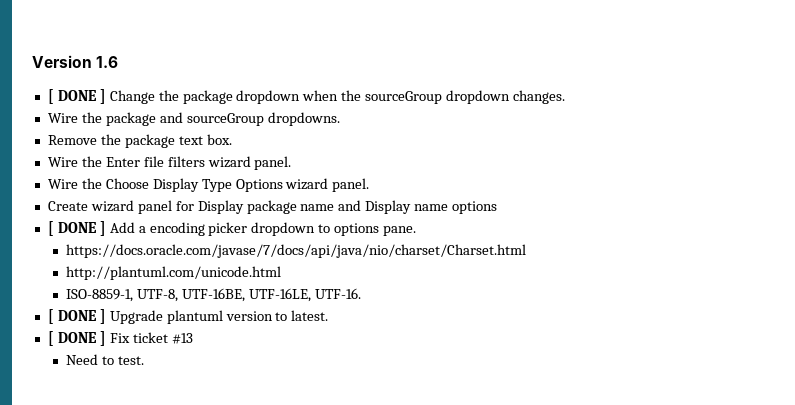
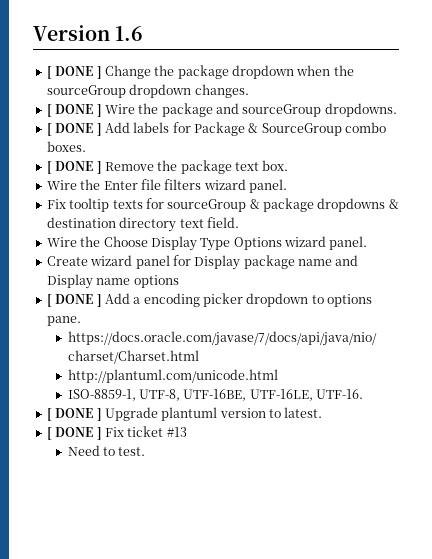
- Wire the package and sourceGroup dropdowns.
+ [ DONE ] Wire the package and sourceGroup dropdowns.
- Remove the package text box.
+ [ DONE ] Add labels for Package & SourceGroup combo boxes.
+ [ DONE ] Remove the package text box.
+ Fix tooltip texts for sourceGroup & package dropdowns & destination directory text field.

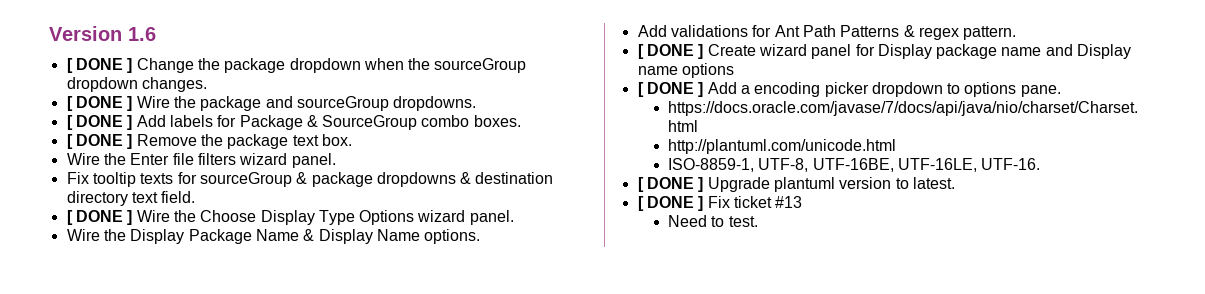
- Wire the Choose Display Type Options wizard panel.
+ [ DONE ] Wire the Choose Display Type Options wizard panel.
- Create wizard panel for Display package name and Display name options
+ Wire the Display Package Name & Display Name options.
+ Add validations for Ant Path Patterns & regex pattern.
+ [ DONE ] Create wizard panel for Display package name and Display name options

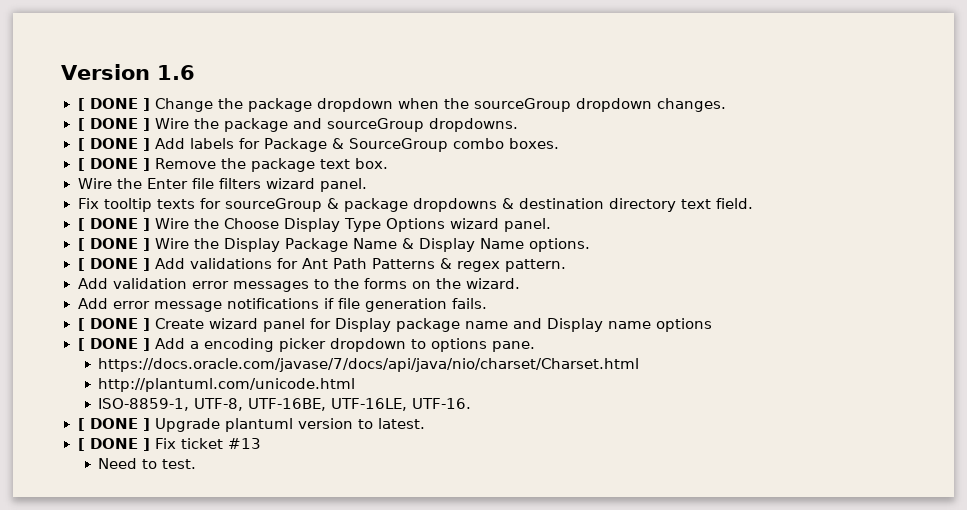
- Wire the Display Package Name & Display Name options.
+ [ DONE ] Wire the Display Package Name & Display Name options.
- Add validations for Ant Path Patterns & regex pattern.
+ [ DONE ] Add validations for Ant Path Patterns & regex pattern.
+ Add validation error messages to the forms on the wizard.
+ Add error message notifications if file generation fails.

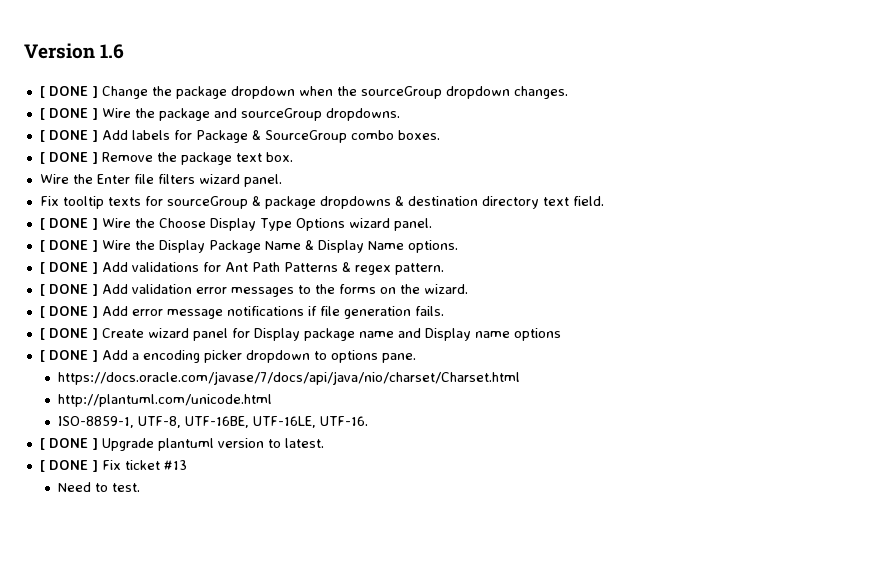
- Add validation error messages to the forms on the wizard.
+ [ DONE ] Add validation error messages to the forms on the wizard.
- Add error message notifications if file generation fails.
+ [ DONE ] Add error message notifications if file generation fails.

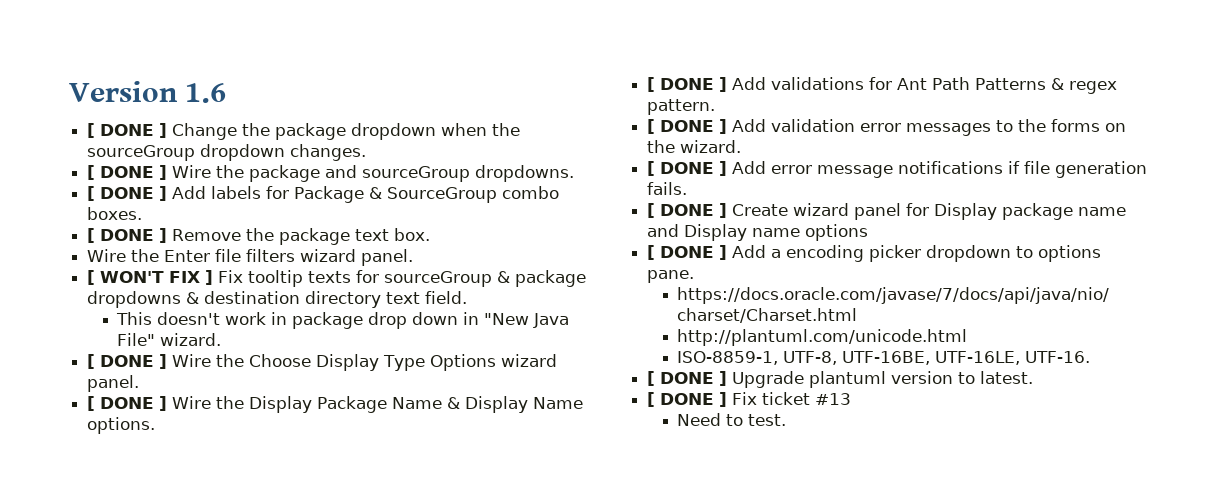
- Fix tooltip texts for sourceGroup & package dropdowns & destination directory text field.
+ [ WON'T FIX ] Fix tooltip texts for sourceGroup & package dropdowns & destination directory text field.
+ This doesn't work in package drop down in "New Java File" wizard.

